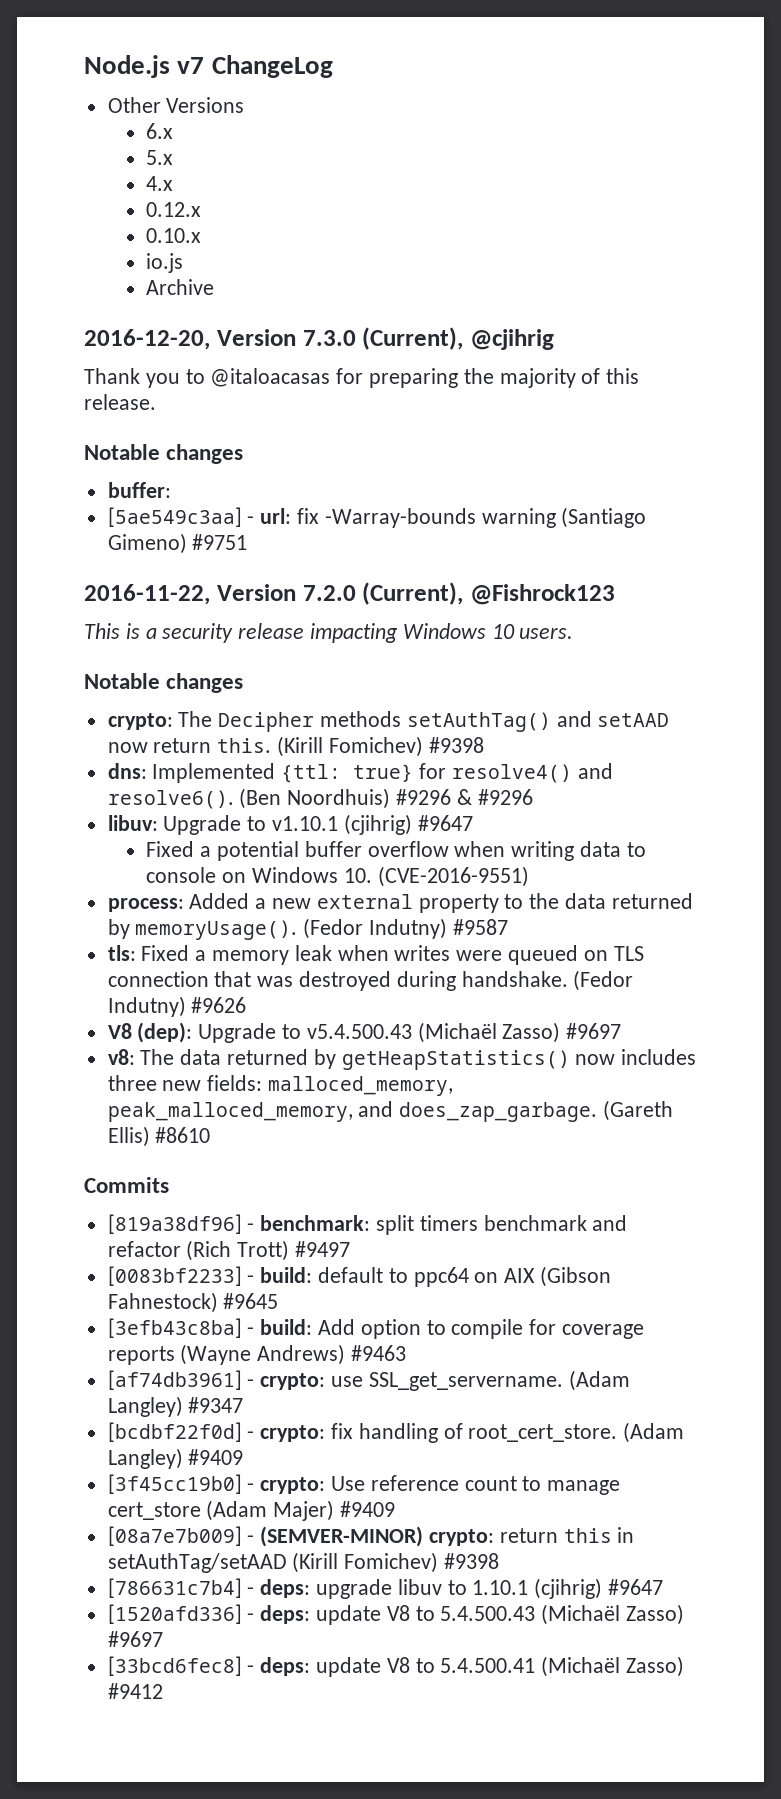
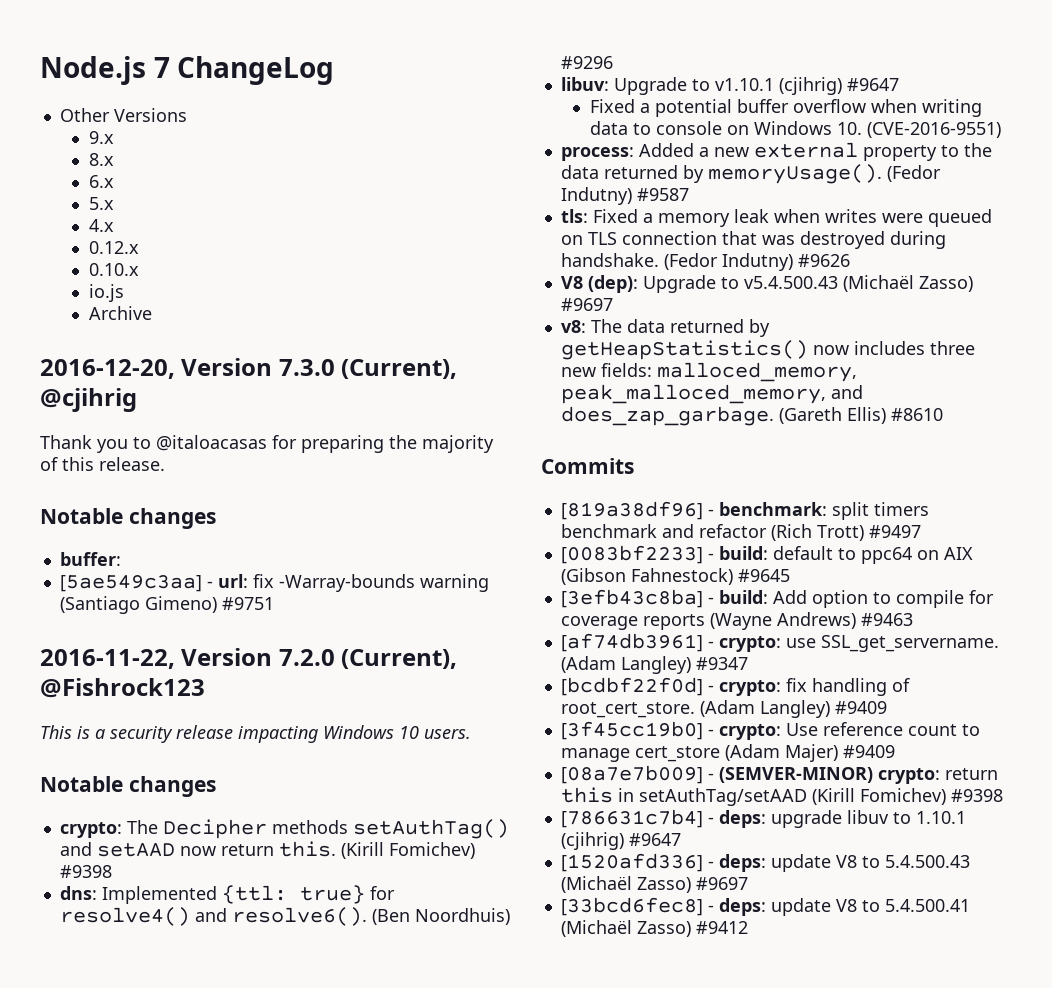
- Node.js v7 ChangeLog
+ Node.js 7 ChangeLog
+ 9.x
+ 8.x
- (Ben Noordhuis) #9296 & #9296
+ (Ben Noordhuis) #9296

